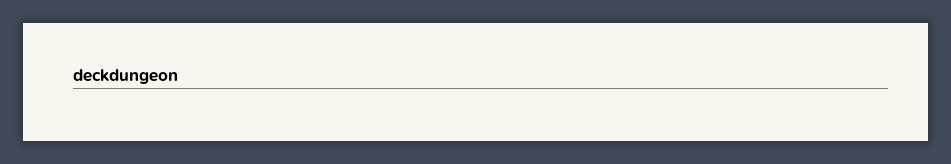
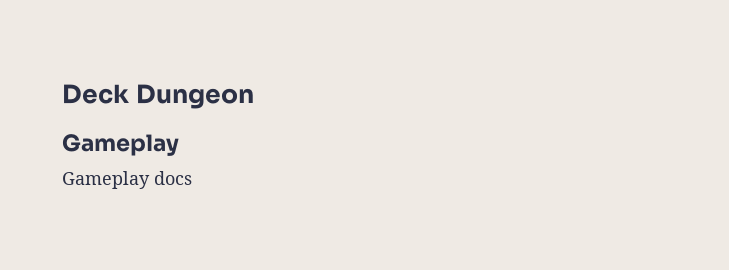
- deckdungeon
+ Deck Dungeon
+ Gameplay
+ Gameplay docs

